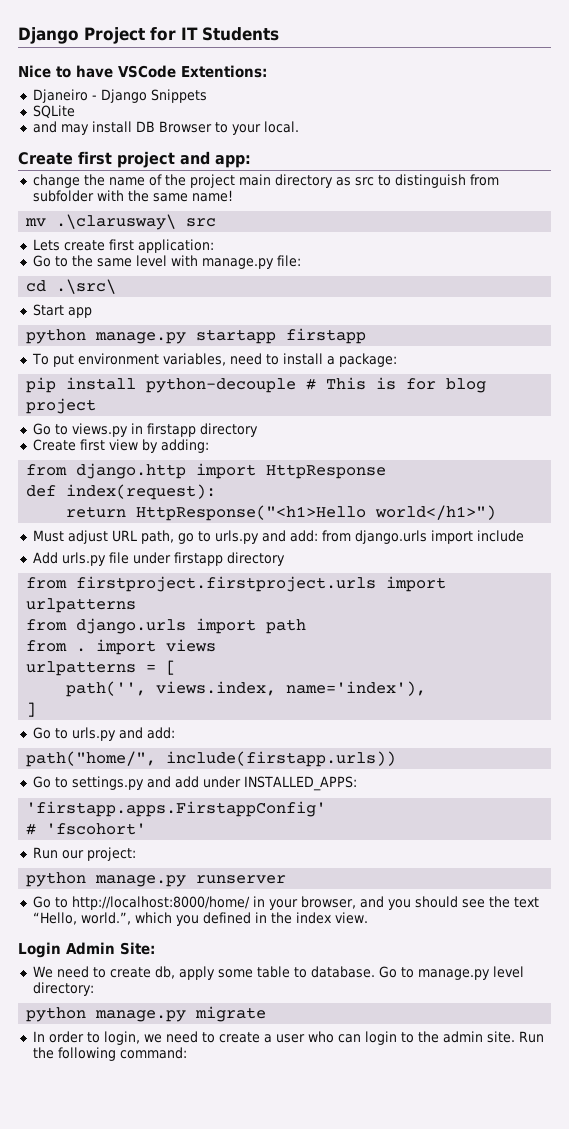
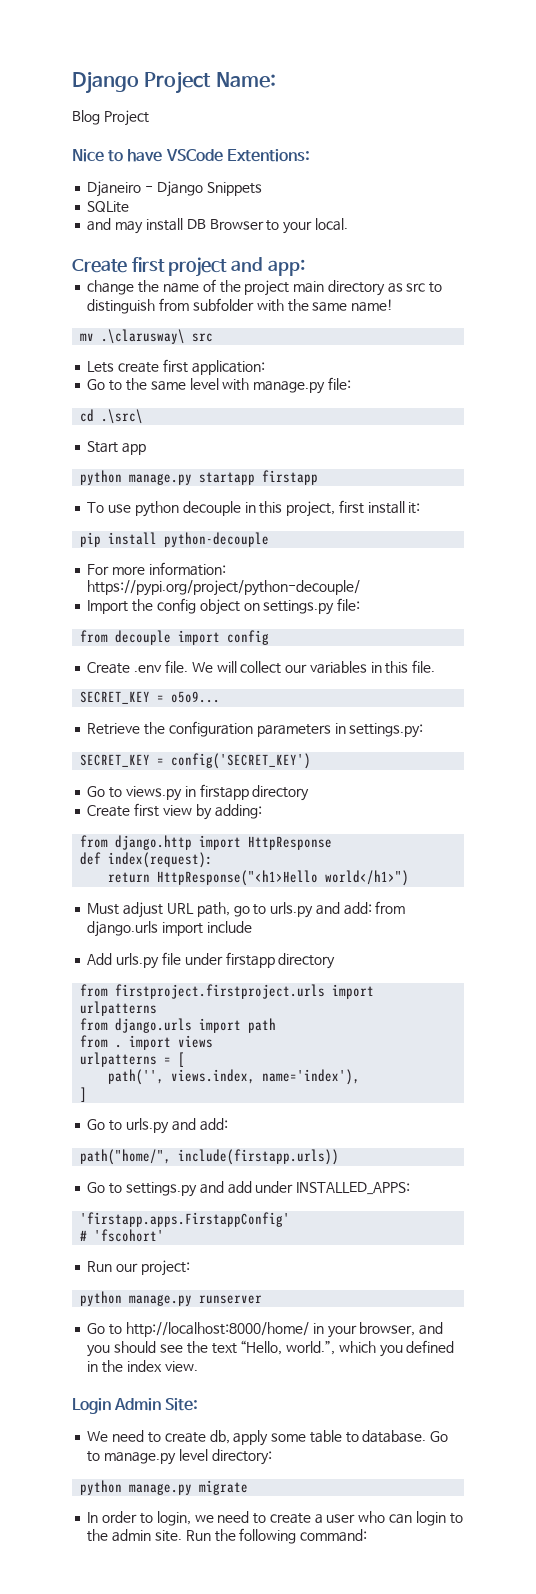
- Django Project for IT Students
+ Django Project Name:
+ Blog Project
- To put environment variables, need to install a package:
- pip install python-decouple # This is for blog project
+ To use python decouple in this project, first install it:
+ pip install python-decouple
+ For more information: https://pypi.org/project/python-decouple/
+ Import the config object on settings.py file:
+ from decouple import config
+ Create .env file. We will collect our variables in this file.
+ SECRET_KEY = o5o9...
+ Retrieve the configuration parameters in settings.py:
+ SECRET_KEY = config('SECRET_KEY')

